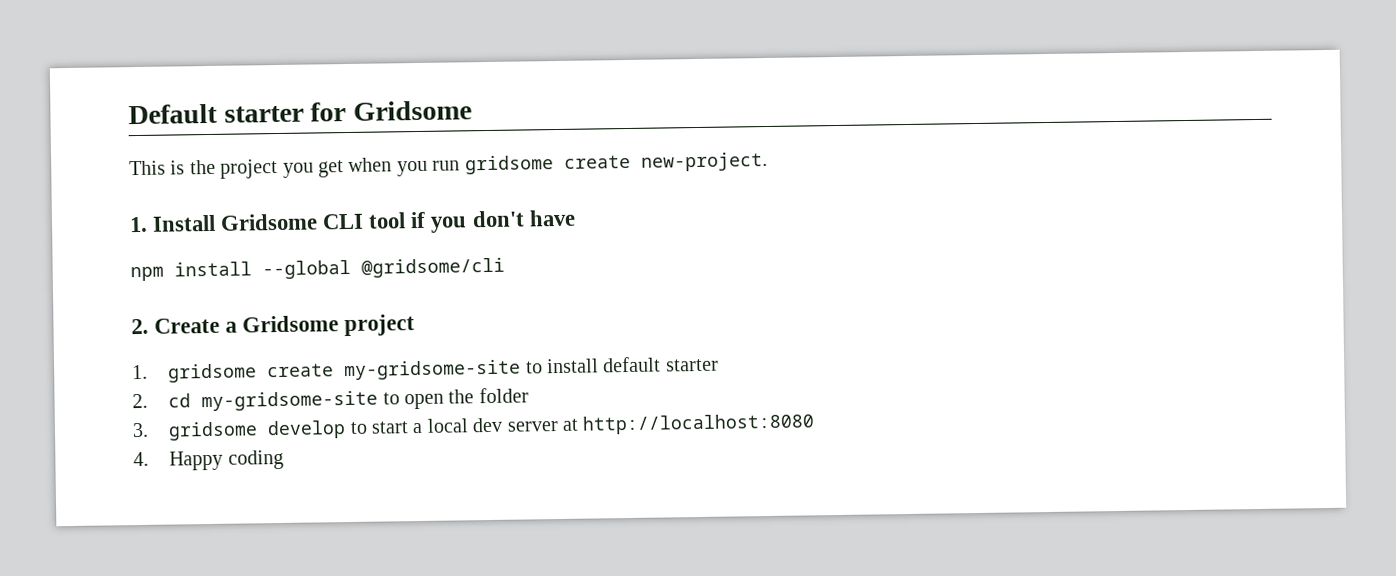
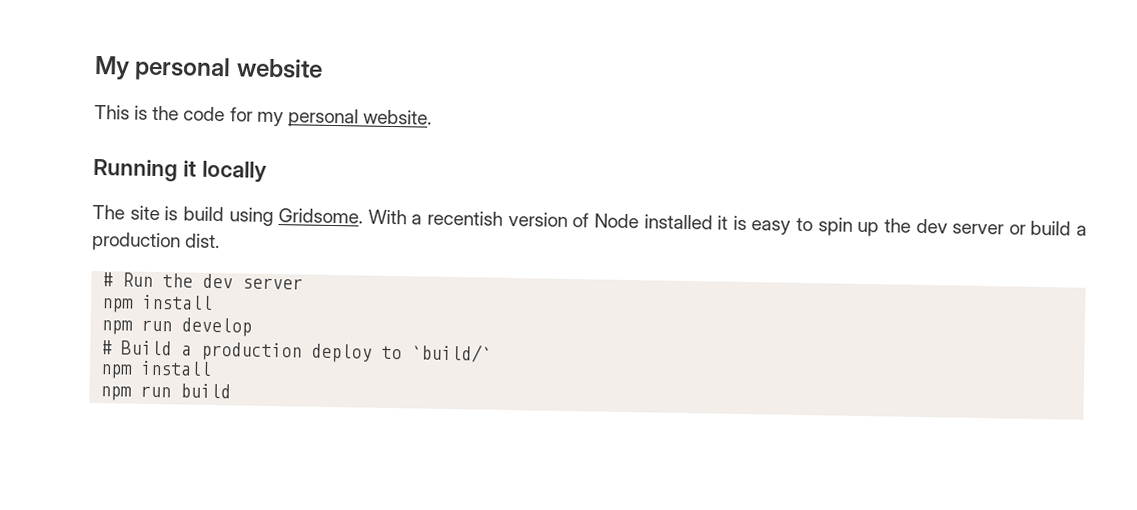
- Default starter for Gridsome
+ My personal website
- This is the project you get when you run gridsome create new-project.
- 1. Install Gridsome CLI tool if you don't have
- npm install --global @gridsome/cli
- 2. Create a Gridsome project
- 1. gridsome create my-gridsome-site to install default starter
- 2. cd my-gridsome-site to open the folder
- 3. gridsome develop to start a local dev server at http://localhost:8080
- 4. Happy coding
+ This is the code for my personal website.
+ Running it locally
+ The site is build using Gridsome. With a recentish version of Node installed it is easy to spin up the dev server or build a production dist.
+ # Run the dev server
+ npm install
+ npm run develop
+ # Build a production deploy to `build/`
+ npm install
+ npm run build

